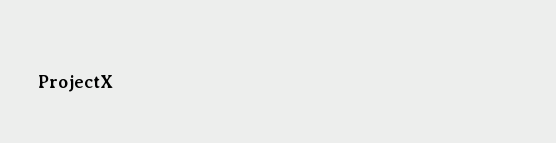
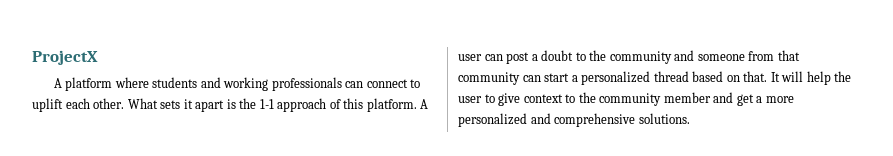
+ A platform where students and working professionals can connect to uplift each other. What sets it apart is the 1-1 approach of this platform. A user can post a doubt to the community and someone from that community can start a personalized thread based on that. It will help the user to give context to the community member and get a more personalized and comprehensive solutions.

